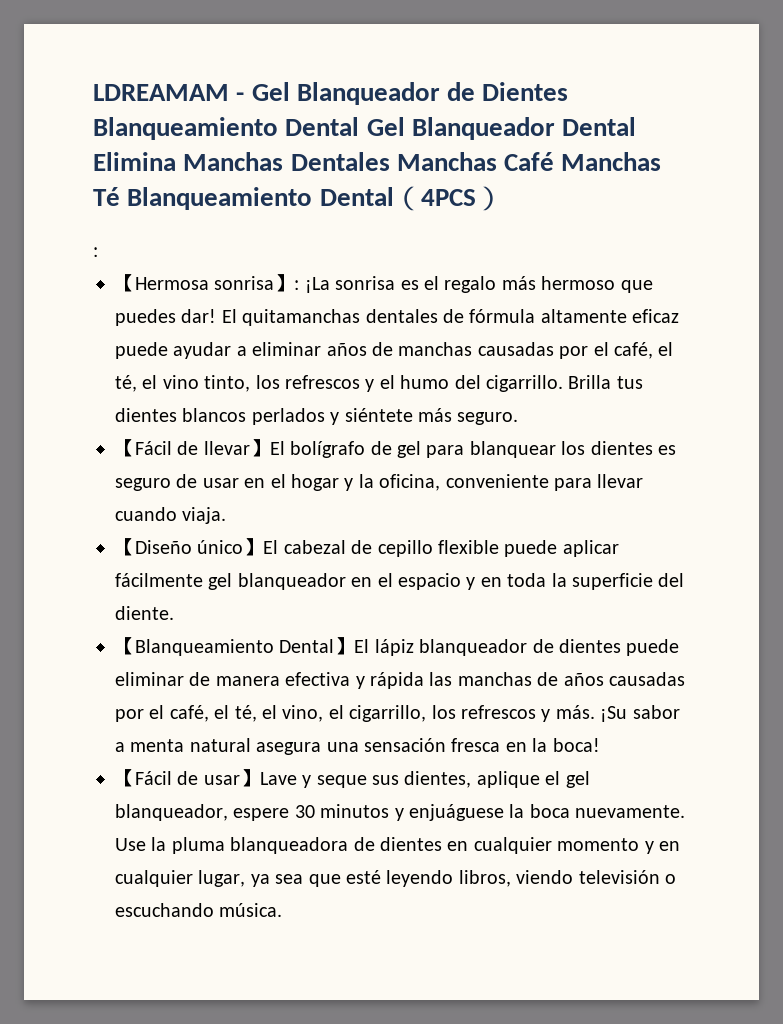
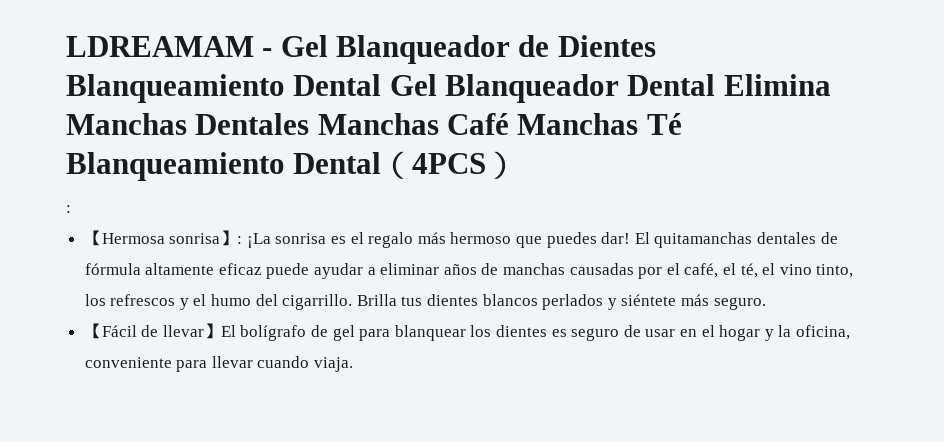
- 【Diseño único】El cabezal de cepillo flexible puede aplicar fácilmente gel blanqueador en el espacio y en toda la superficie del diente.
- 【Blanqueamiento Dental】El lápiz blanqueador de dientes puede eliminar de manera efectiva y rápida las manchas de años causadas por el café, el té, el vino, el cigarrillo, los refrescos y más. ¡Su sabor a menta natural asegura una sensación fresca en la boca!
- 【Fácil de usar】Lave y seque sus dientes, aplique el gel blanqueador, espere 30 minutos y enjuáguese la boca nuevamente. Use la pluma blanqueadora de dientes en cualquier momento y en cualquier lugar, ya sea que esté leyendo libros, viendo televisión o escuchando música.

